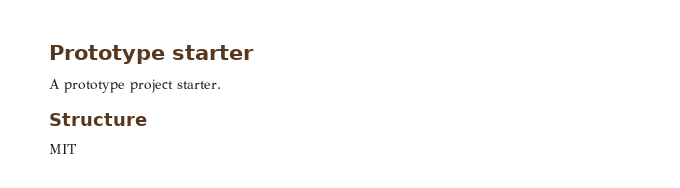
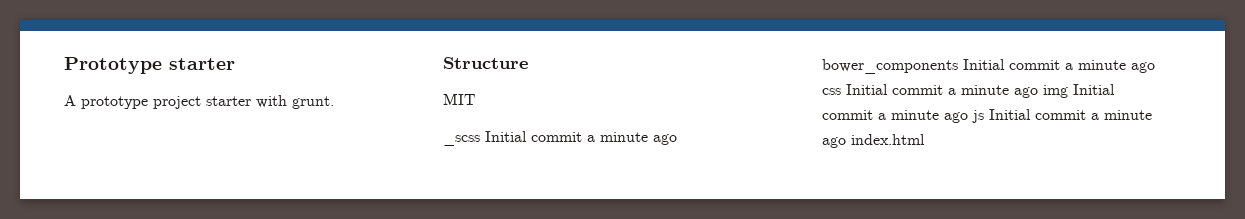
- A prototype project starter.
+ A prototype project starter with grunt.
+ _scss Initial commit a minute ago bower_components Initial commit a minute ago css Initial commit a minute ago img Initial commit a minute ago js Initial commit a minute ago index.html

